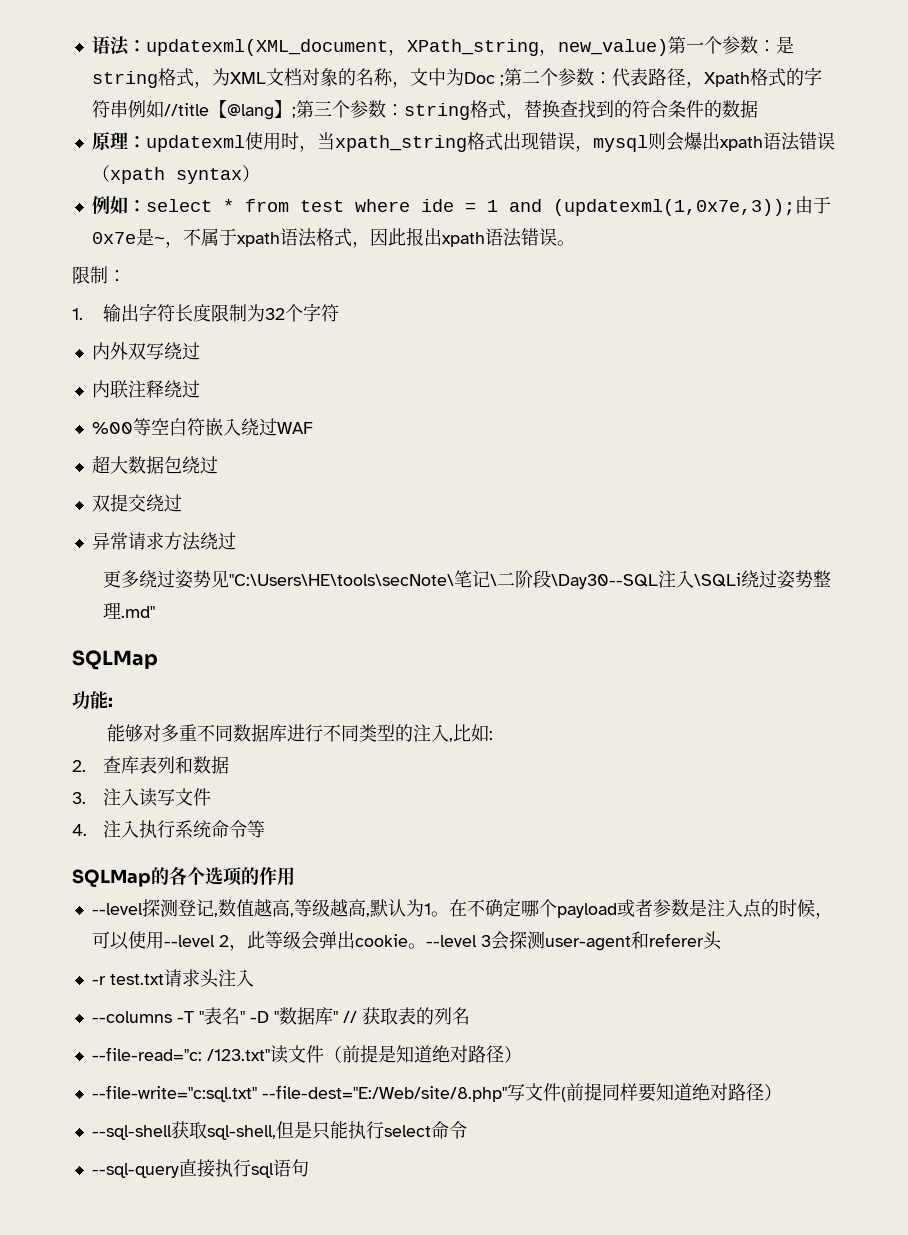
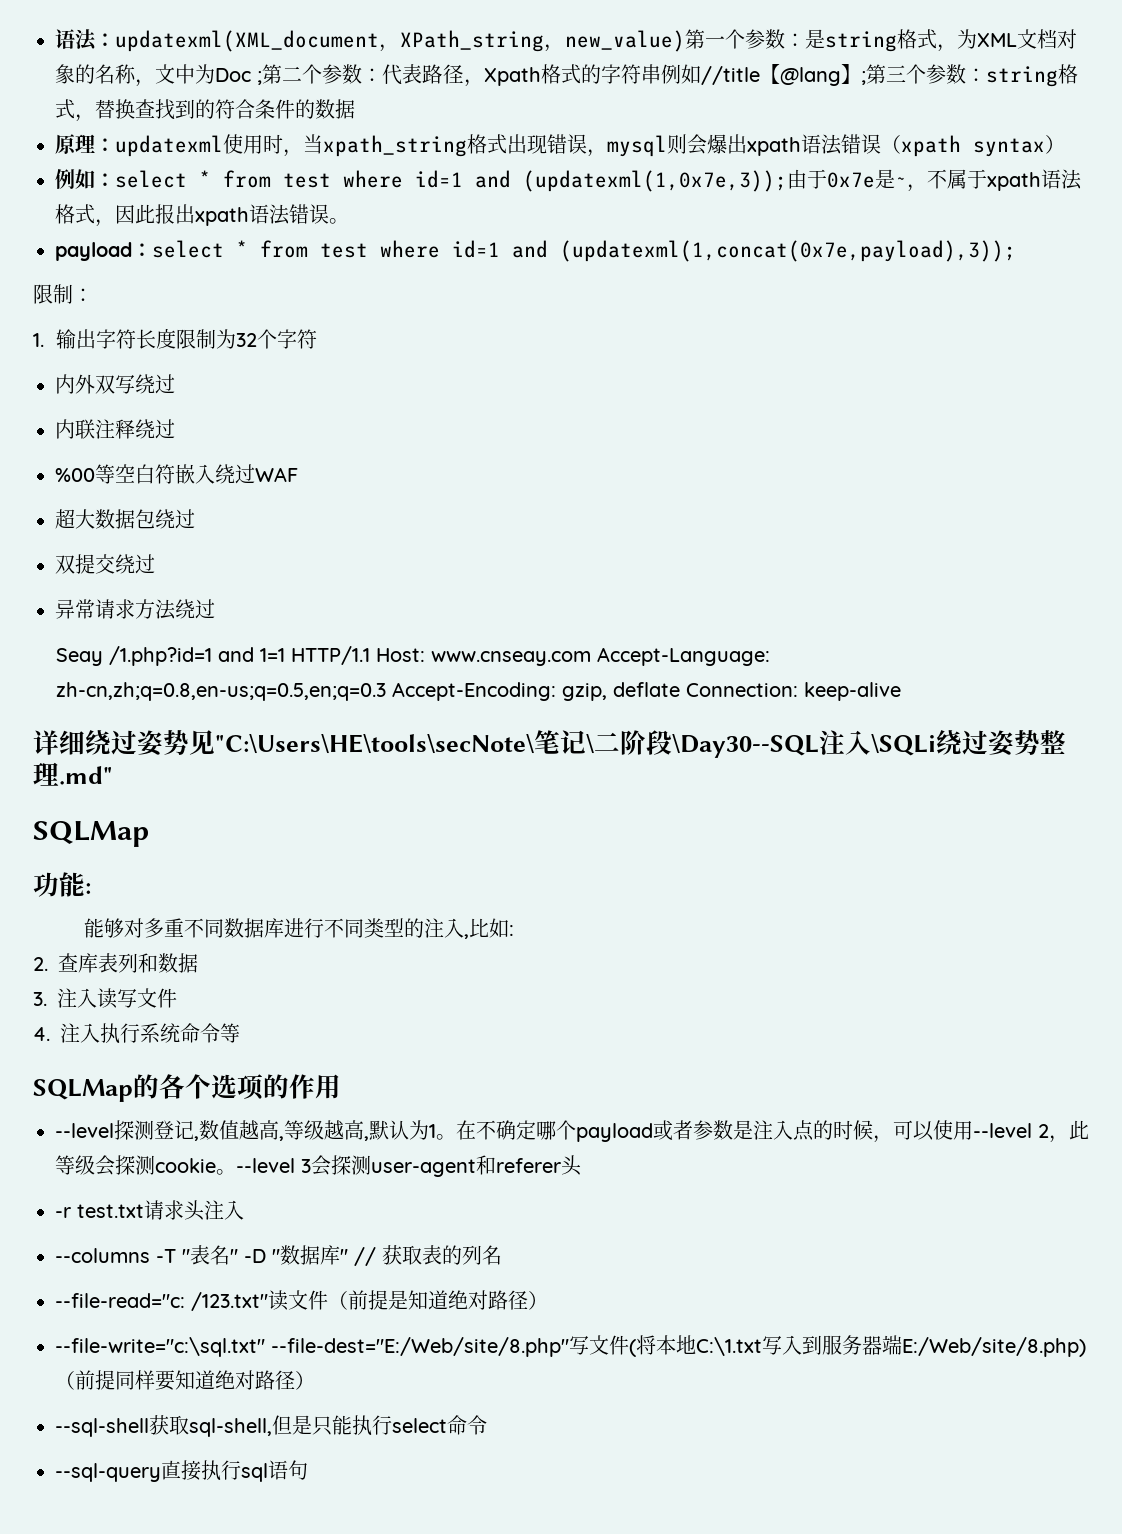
- 例如：select * from test where ide = 1 and (updatexml(1,0x7e,3));由于0x7e是~，不属于xpath语法格式，因此报出xpath语法错误。
+ 例如：select * from test where id=1 and (updatexml(1,0x7e,3));由于0x7e是~，不属于xpath语法格式，因此报出xpath语法错误。
+ payload：select * from test where id=1 and (updatexml(1,concat(0x7e,payload),3));
- 更多绕过姿势见"C:\Users\HE\tools\secNote\笔记\二阶段\Day30--SQL注入\SQLi绕过姿势整理.md"
+ Seay /1.php?id=1 and 1=1 HTTP/1.1 Host: www.cnseay.com Accept-Language: zh-cn,zh;q=0.8,en-us;q=0.5,en;q=0.3 Accept-Encoding: gzip, deflate Connection: keep-alive
+ 详细绕过姿势见"C:\Users\HE\tools\secNote\笔记\二阶段\Day30--SQL注入\SQLi绕过姿势整理.md"
- 在不确定哪个payload或者参数是注入点的时候，可以使用--level 2，此等级会弹出cookie。
+ 在不确定哪个payload或者参数是注入点的时候，可以使用--level 2，此等级会探测cookie。
- --file-write="c:sql.txt" --file-dest="E:/Web/site/8.php"写文件(前提同样要知道绝对路径）
+ --file-write="c:\sql.txt" --file-dest="E:/Web/site/8.php"写文件(将本地C:\1.txt写入到服务器端E:/Web/site/8.php)（前提同样要知道绝对路径）

